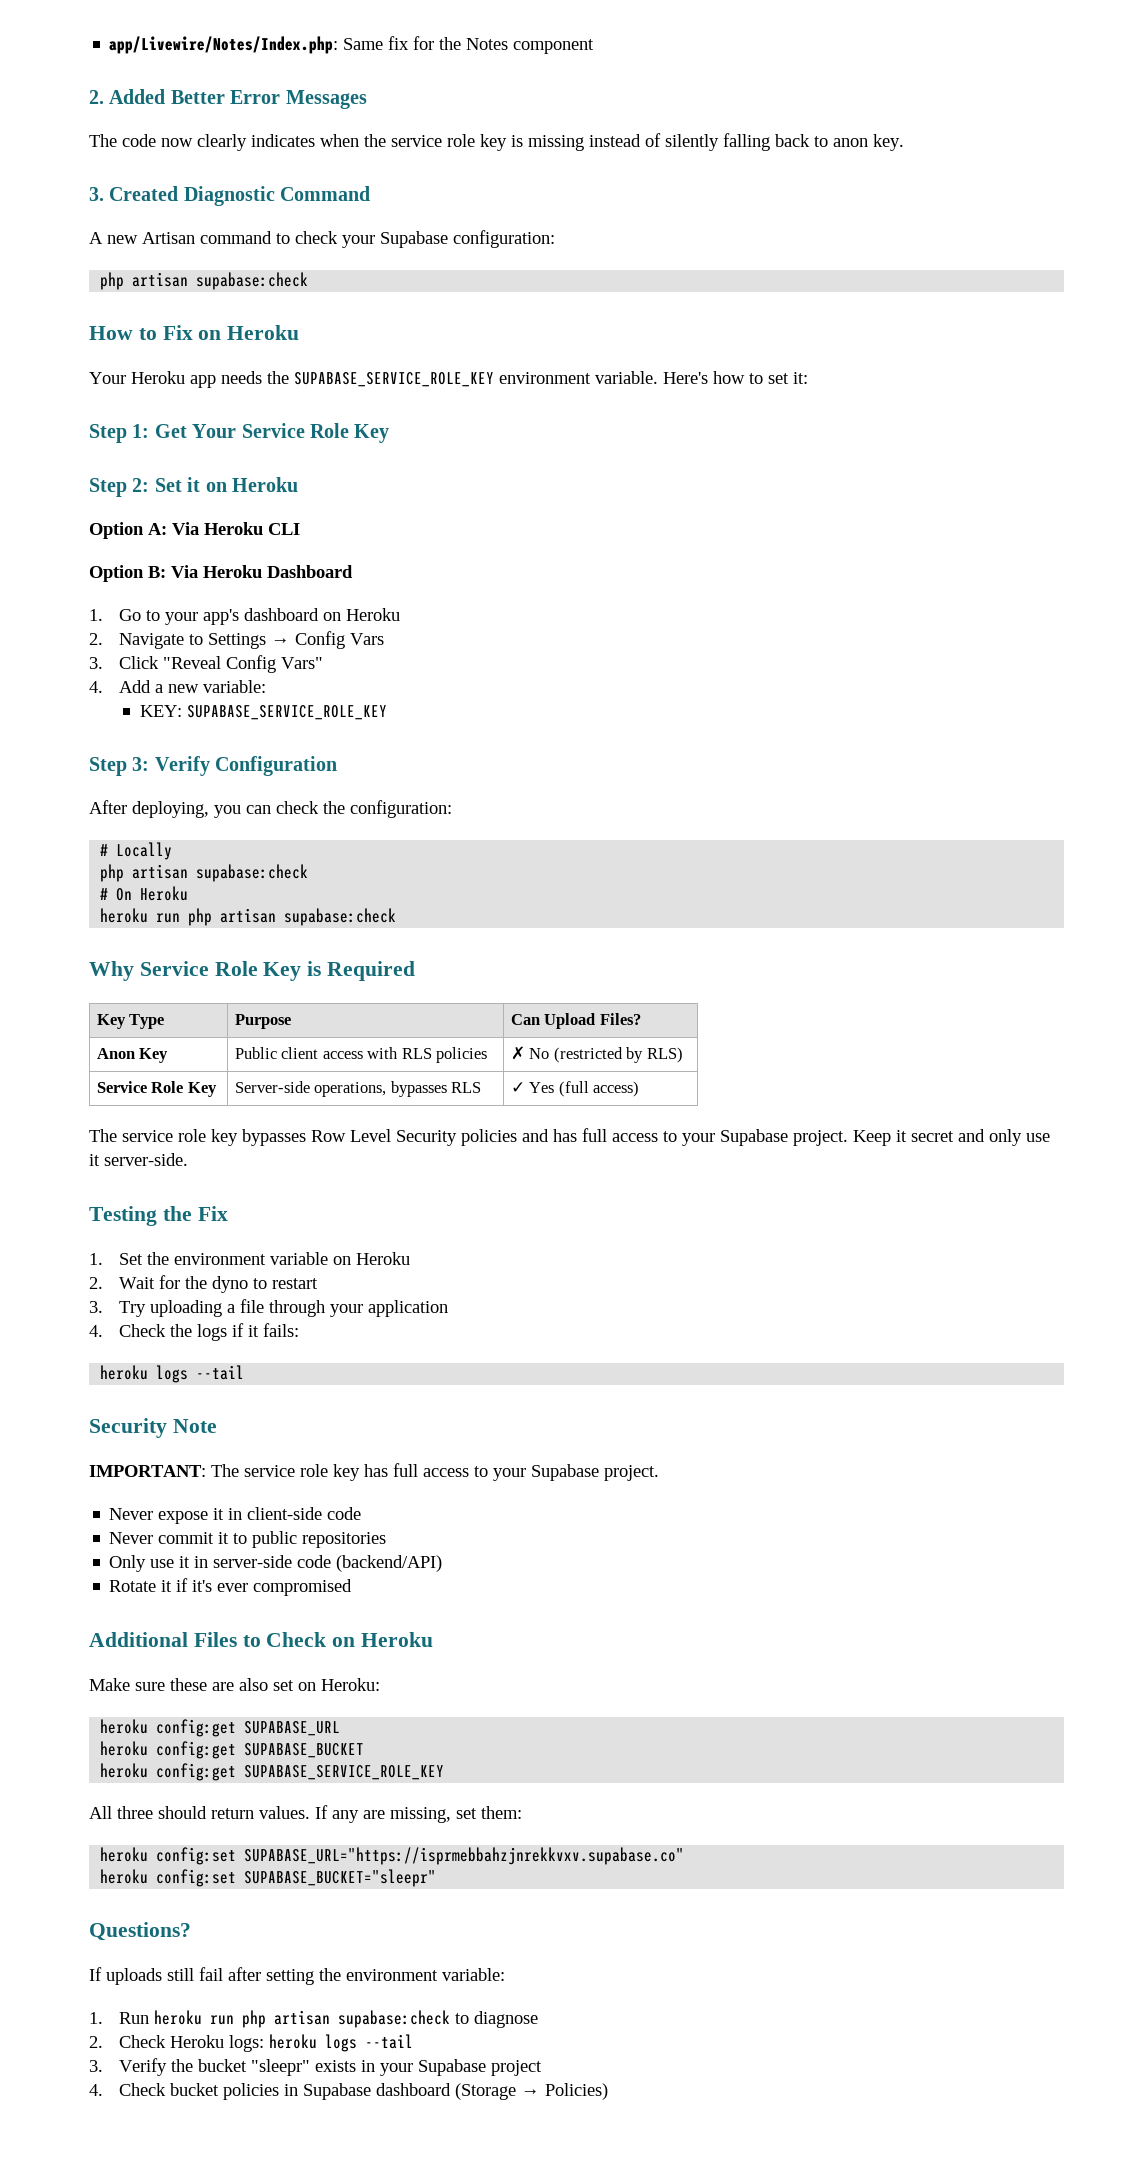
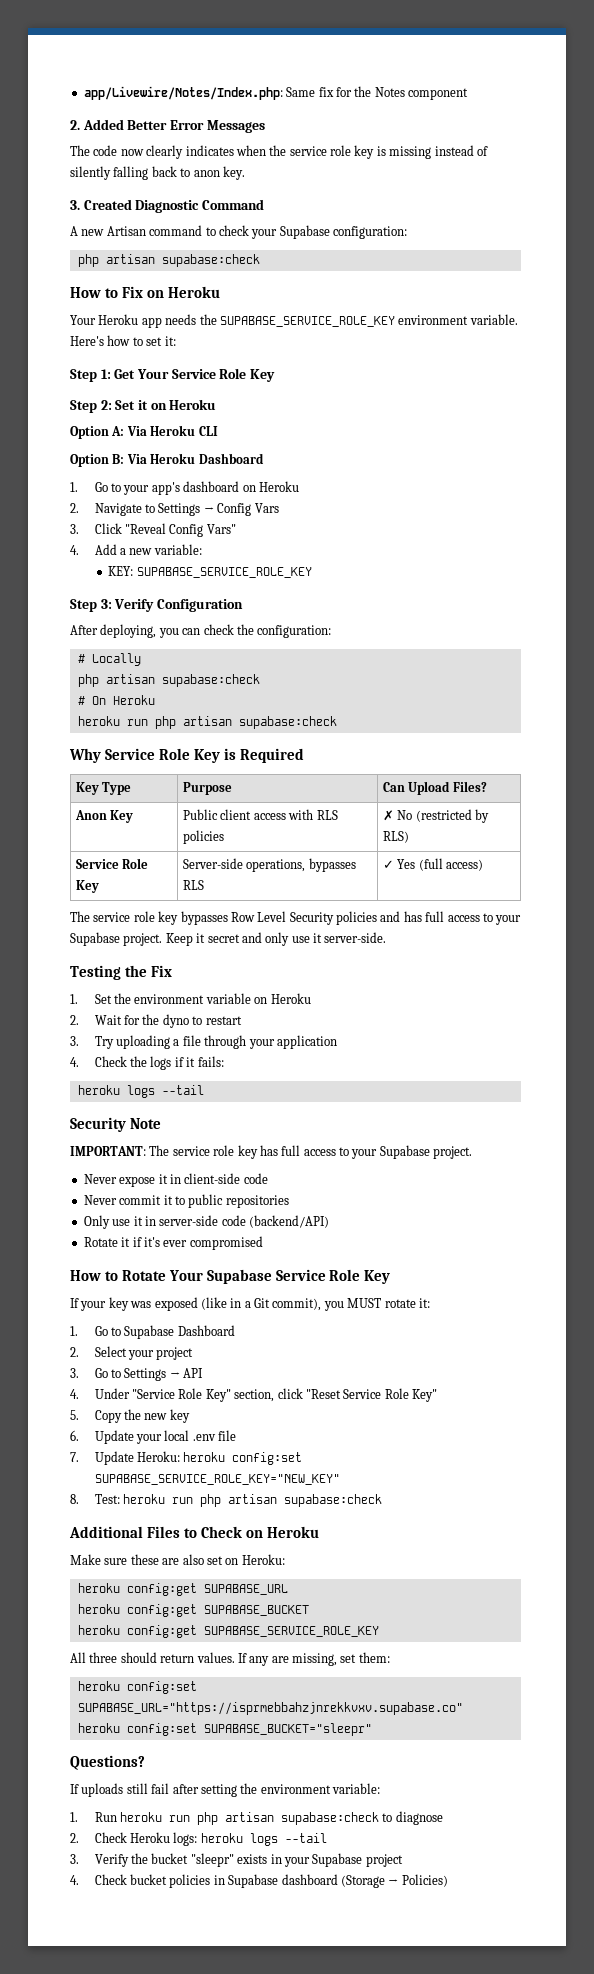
+ How to Rotate Your Supabase Service Role Key
+ If your key was exposed (like in a Git commit), you MUST rotate it:
+ 1. Go to Supabase Dashboard
+ 2. Select your project
+ 3. Go to Settings → API
+ 4. Under "Service Role Key" section, click "Reset Service Role Key"
+ 5. Copy the new key
+ 6. Update your local .env file
+ 7. Update Heroku: heroku config:set SUPABASE_SERVICE_ROLE_KEY="NEW_KEY"
+ 8. Test: heroku run php artisan supabase:check

